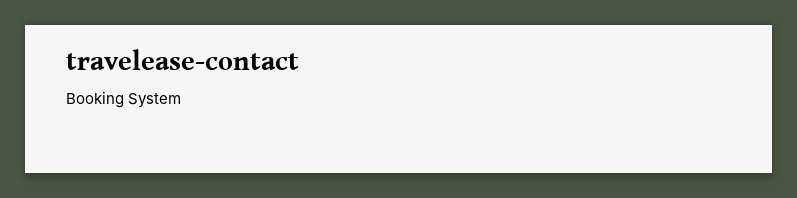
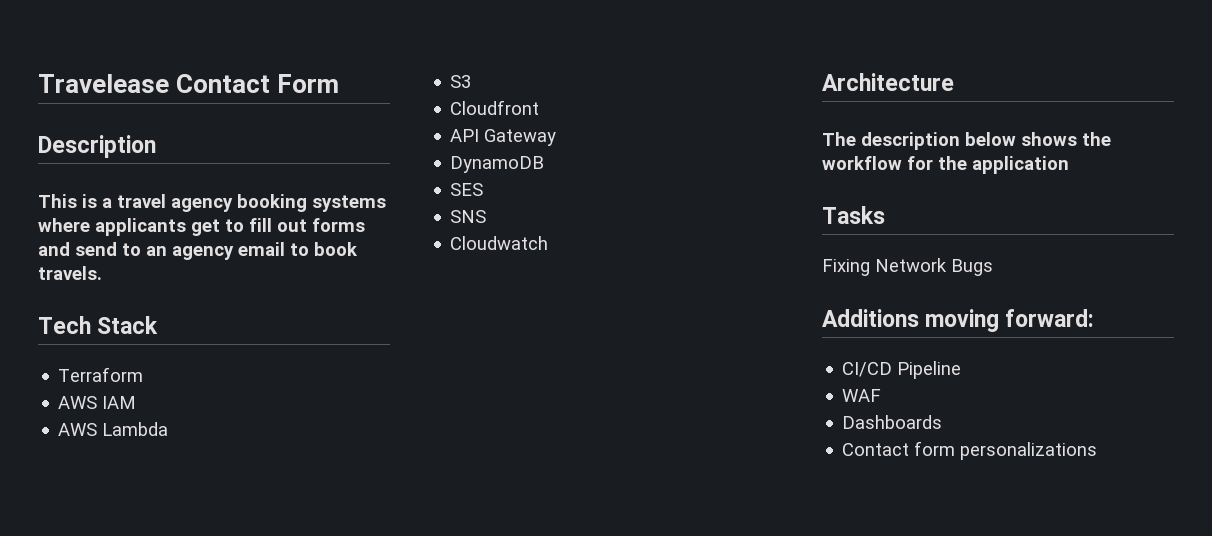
- travelease-contact
- Booking System
+ Travelease Contact Form
+ Description
+ This is a travel agency booking systems where applicants get to fill out forms and send to an agency email to book travels.
+ Tech Stack
+ Terraform
+ AWS IAM
+ AWS Lambda
+ S3
+ Cloudfront
+ API Gateway
+ DynamoDB
+ SES
+ SNS
+ Cloudwatch
+ Architecture
+ The description below shows the workflow for the application
+ Tasks
+ Fixing Network Bugs
+ Additions moving forward:
+ CI/CD Pipeline
+ WAF
+ Dashboards
+ Contact form personalizations

